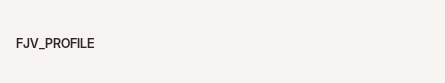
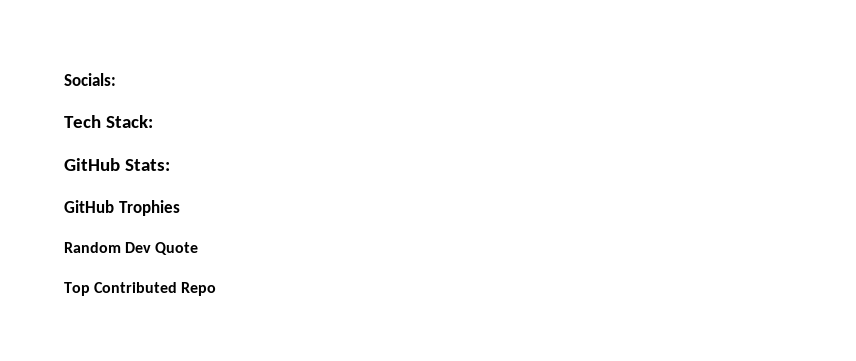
- FJV_PROFILE
+ Socials:
+ Tech Stack:
+ GitHub Stats:
+ GitHub Trophies
+ Random Dev Quote
+ Top Contributed Repo

